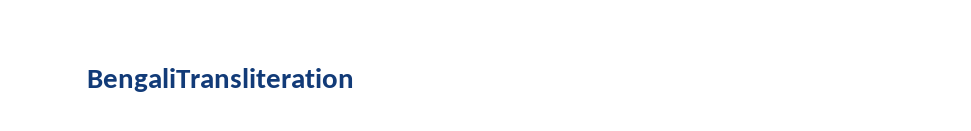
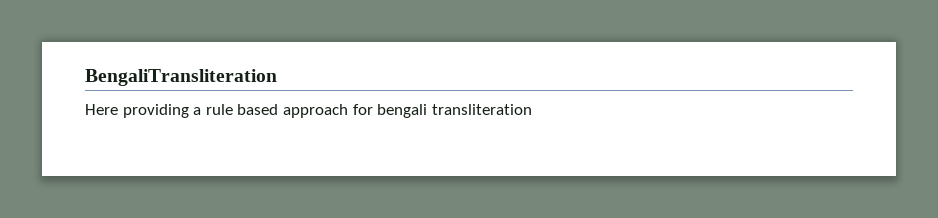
+ Here providing a rule based approach for bengali transliteration

